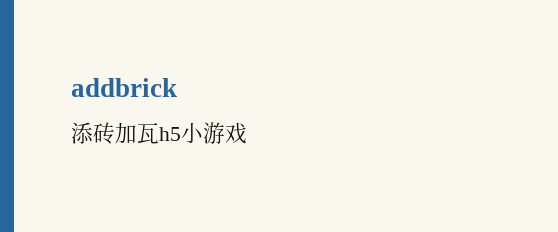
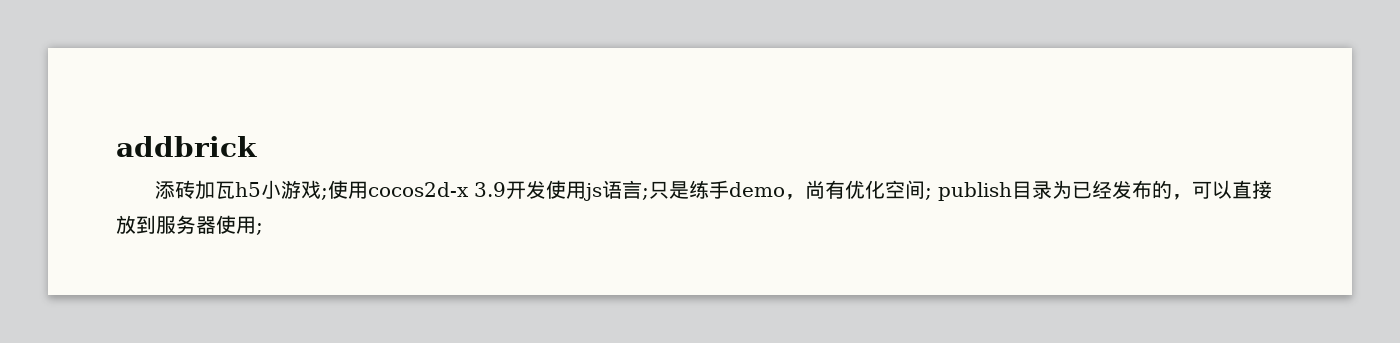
- 添砖加瓦h5小游戏
+ 添砖加瓦h5小游戏;使用cocos2d-x 3.9开发使用js语言;只是练手demo，尚有优化空间; publish目录为已经发布的，可以直接放到服务器使用;

